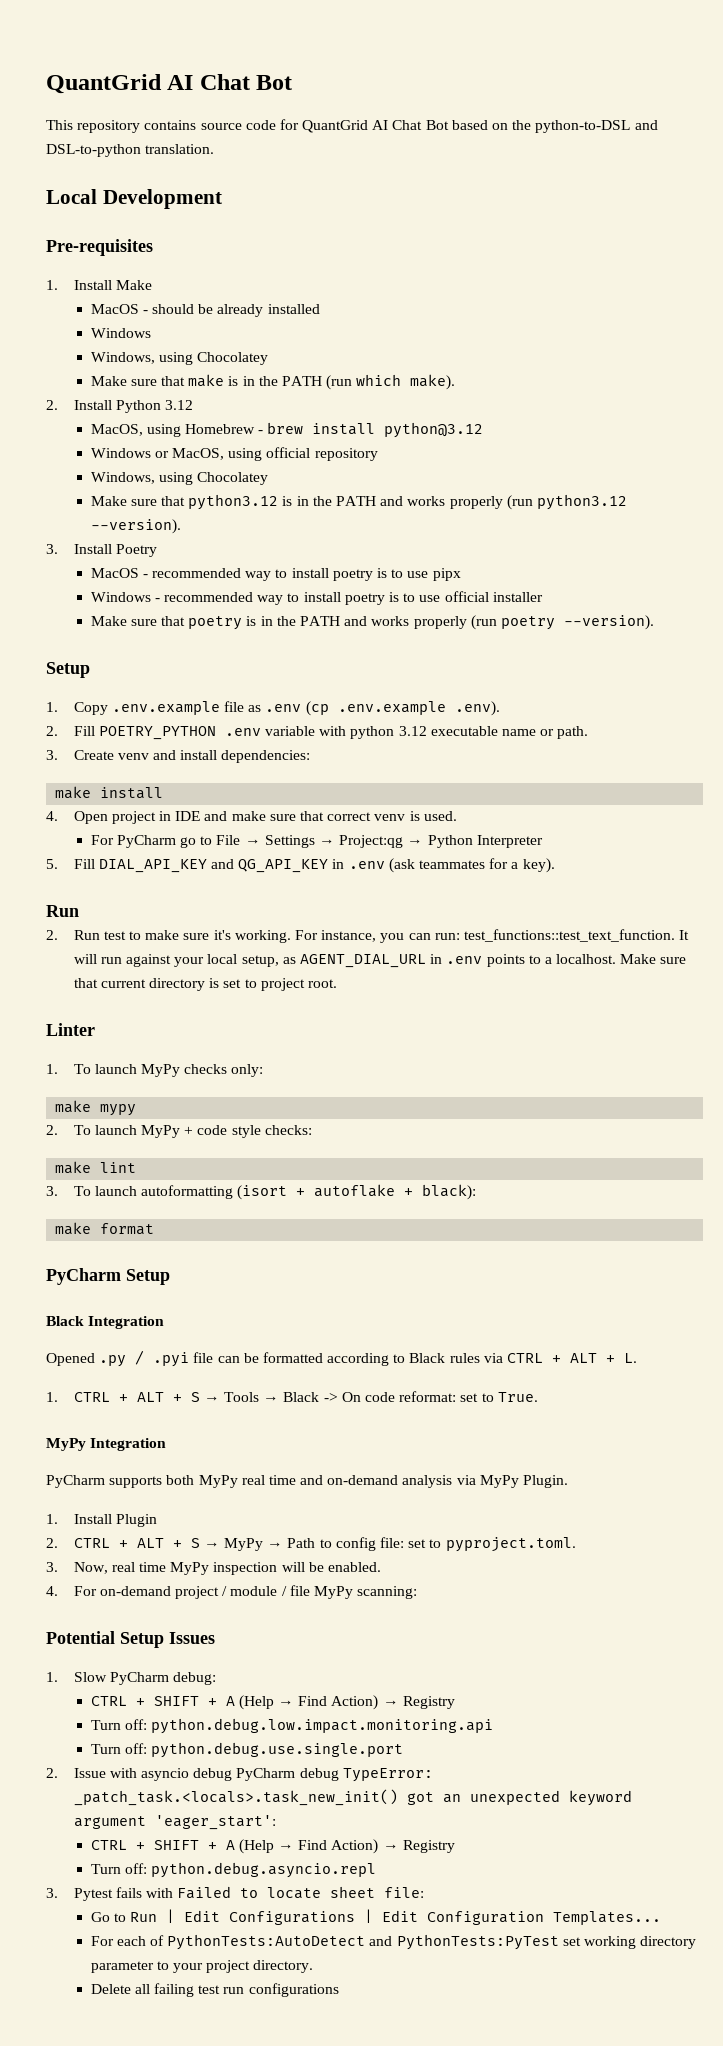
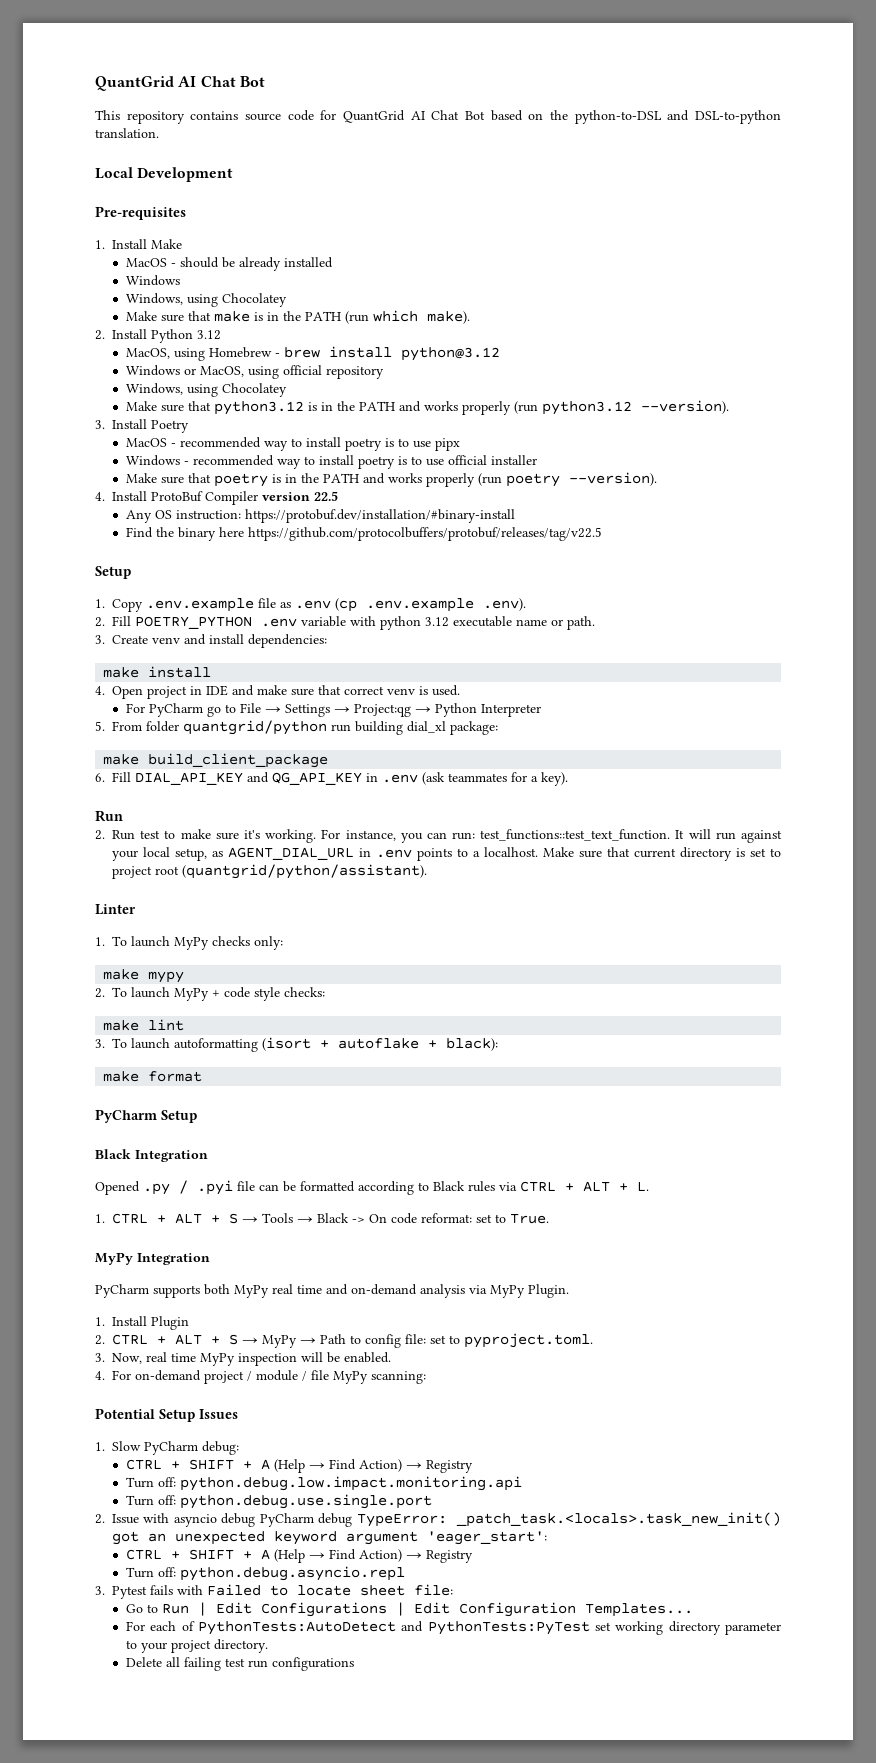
+ 4. Install ProtoBuf Compiler version 22.5
+ Any OS instruction: https://protobuf.dev/installation/#binary-install
+ Find the binary here https://github.com/protocolbuffers/protobuf/releases/tag/v22.5
- 5. Fill DIAL_API_KEY and QG_API_KEY in .env (ask teammates for a key).
+ 5. From folder quantgrid/python run building dial_xl package:
+ make build_client_package
+ 6. Fill DIAL_API_KEY and QG_API_KEY in .env (ask teammates for a key).
- Make sure that current directory is set to project root.
+ Make sure that current directory is set to project root (quantgrid/python/assistant).

